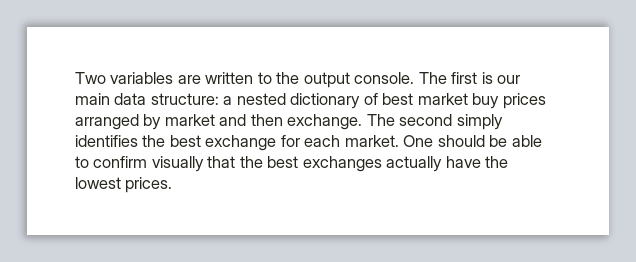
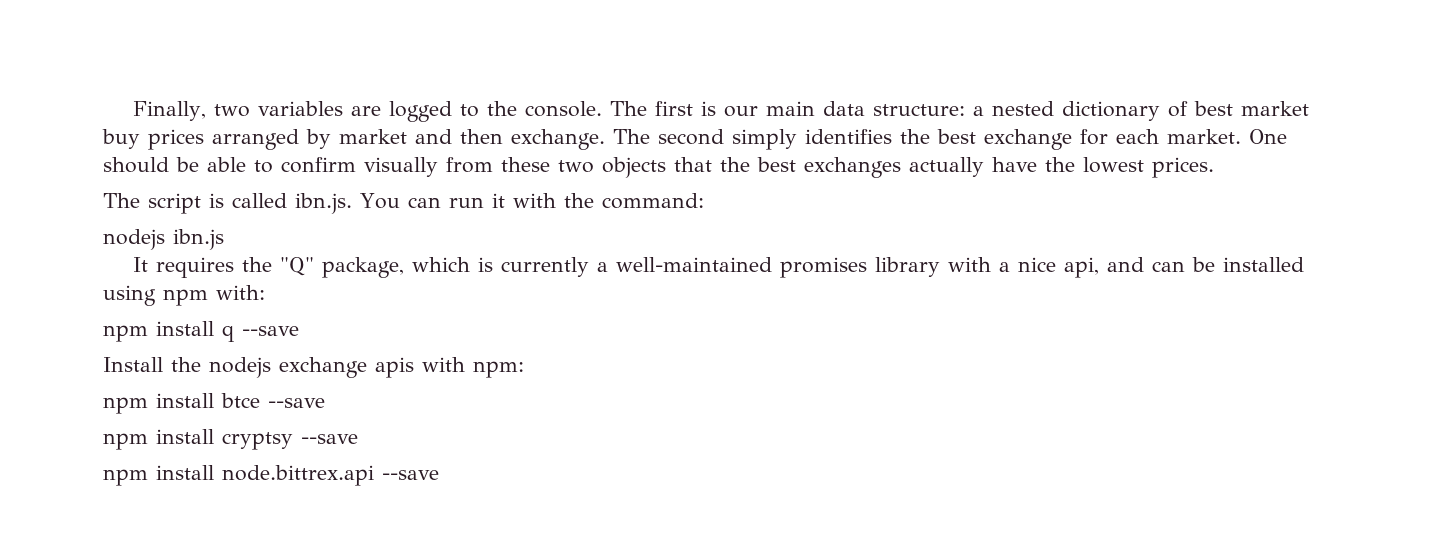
- Two variables are written to the output console.
+ Finally, two variables are logged to the console.
- One should be able to confirm visually that the best exchanges actually have the lowest prices.
+ One should be able to confirm visually from these two objects that the best exchanges actually have the lowest prices.
+ The script is called ibn.js. You can run it with the command:
+ nodejs ibn.js
+ It requires the "Q" package, which is currently a well-maintained promises library with a nice api, and can be installed using npm with:
+ npm install q --save
+ Install the nodejs exchange apis with npm:
+ npm install btce --save
+ npm install cryptsy --save
+ npm install node.bittrex.api --save

